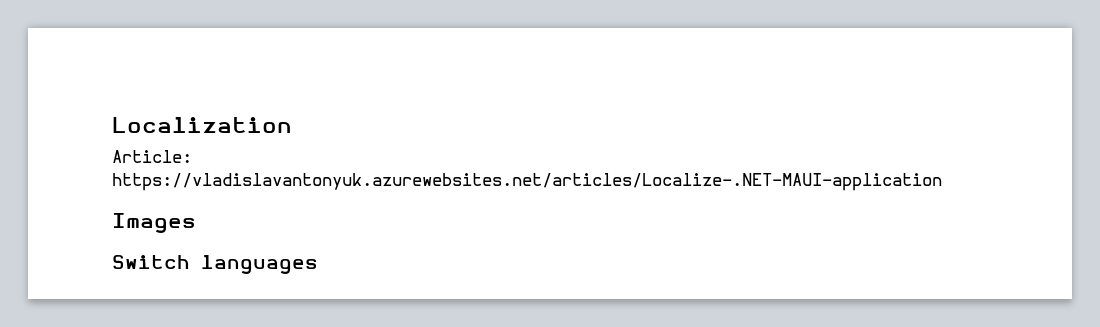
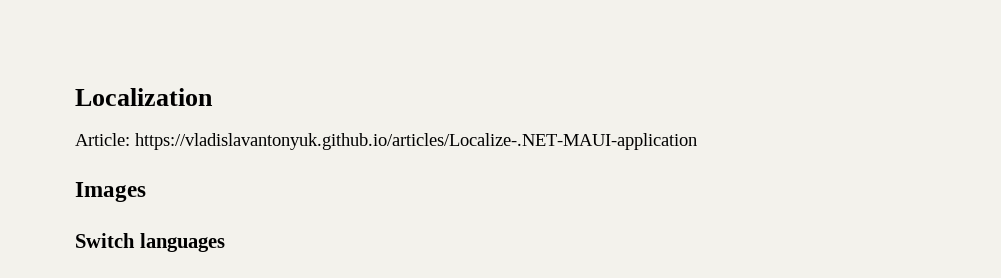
- Article: https://vladislavantonyuk.azurewebsites.net/articles/Localize-.NET-MAUI-application
+ Article: https://vladislavantonyuk.github.io/articles/Localize-.NET-MAUI-application

